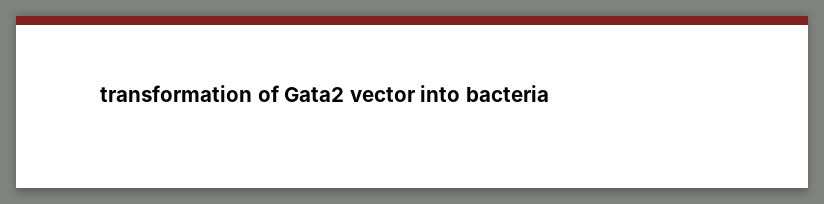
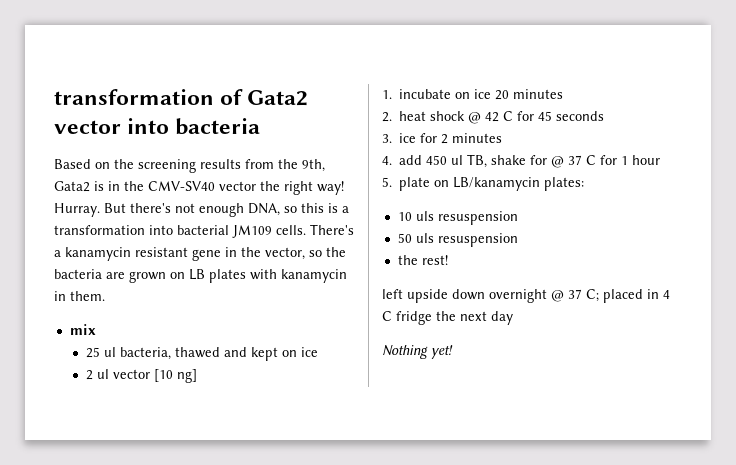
+ Based on the screening results from the 9th, Gata2 is in the CMV-SV40 vector the right way! Hurray. But there's not enough DNA, so this is a transformation into bacterial JM109 cells. There's a kanamycin resistant gene in the vector, so the bacteria are grown on LB plates with kanamycin in them.
+ mix
+ 25 ul bacteria, thawed and kept on ice
+ 2 ul vector [10 ng]
+ 1. incubate on ice 20 minutes
+ 2. heat shock @ 42 C for 45 seconds
+ 3. ice for 2 minutes
+ 4. add 450 ul TB, shake for @ 37 C for 1 hour
+ 5. plate on LB/kanamycin plates:
+ 10 uls resuspension
+ 50 uls resuspension
+ the rest!
+ left upside down overnight @ 37 C; placed in 4 C fridge the next day
+ Nothing yet!

